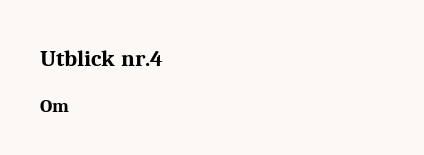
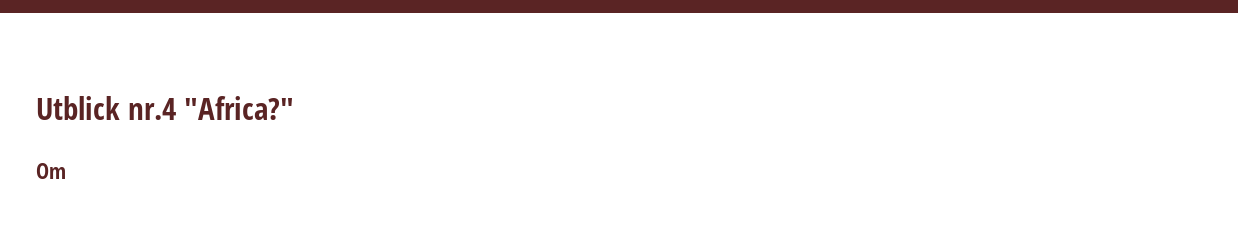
- Utblick nr.4
+ Utblick nr.4 "Africa?"

